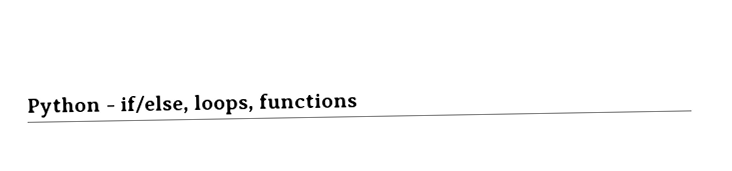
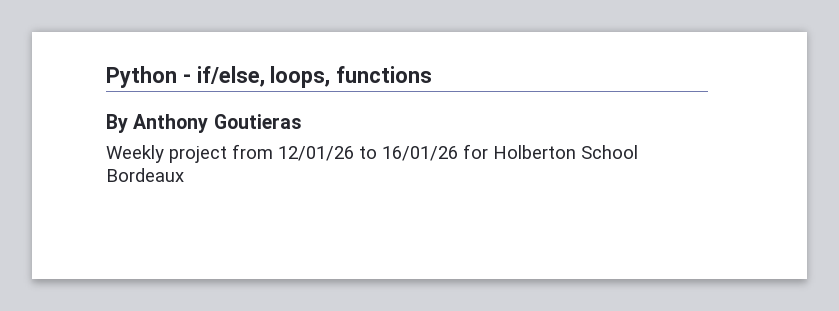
+ By Anthony Goutieras
+ Weekly project from 12/01/26 to 16/01/26 for Holberton School Bordeaux

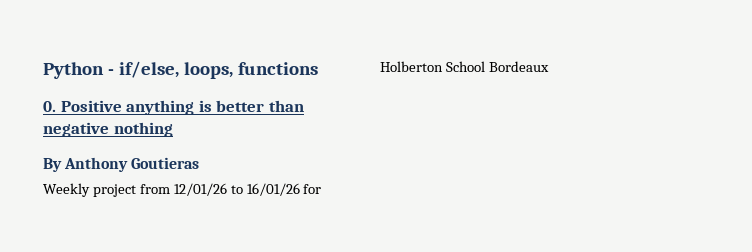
+ 0. Positive anything is better than negative nothing

